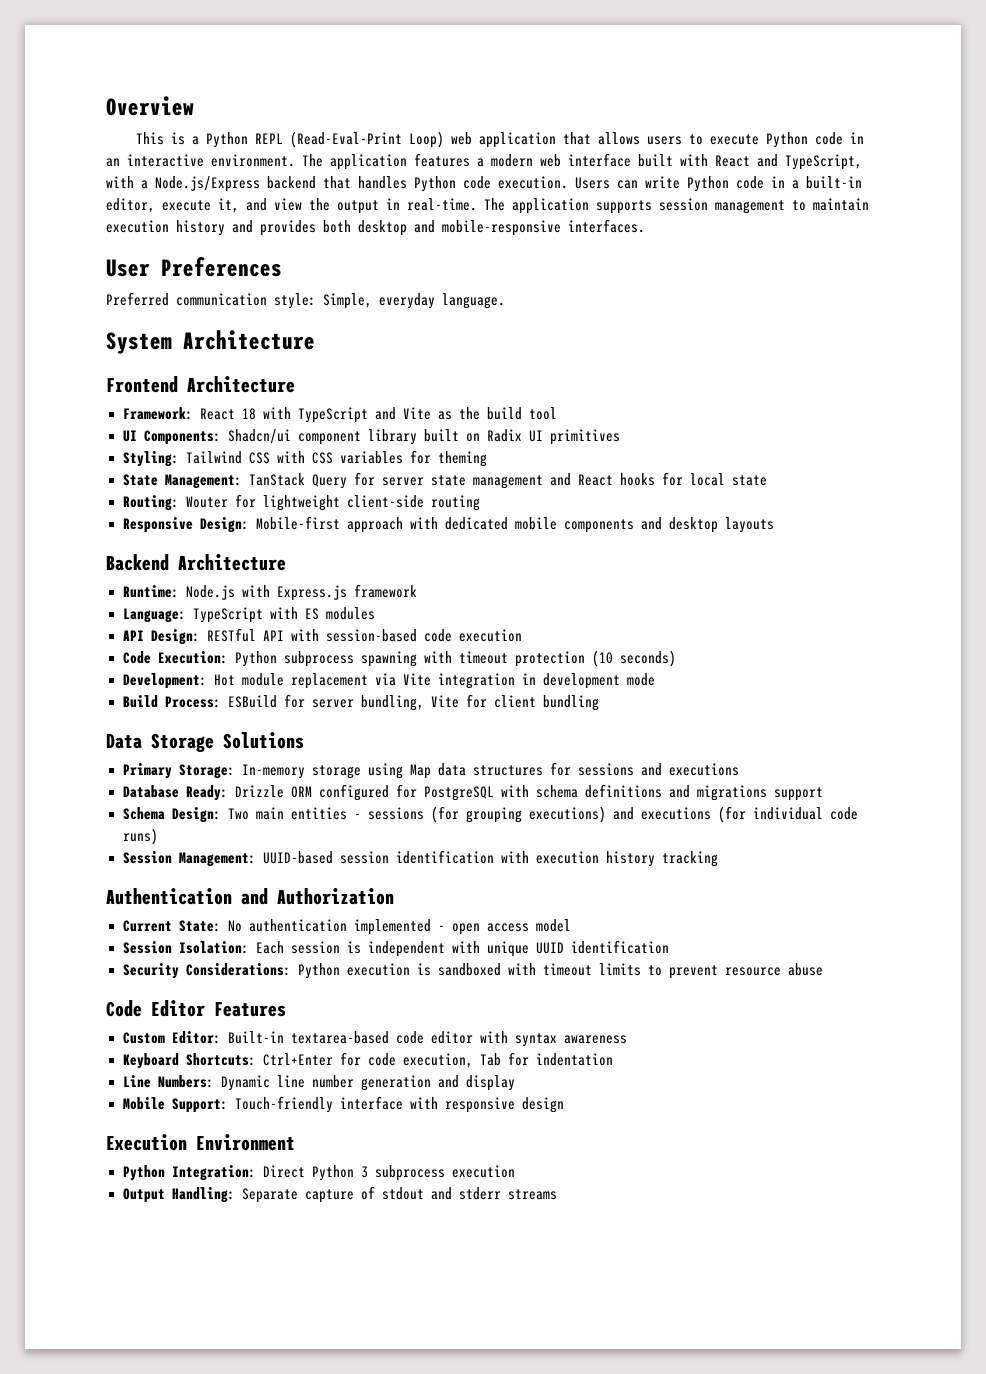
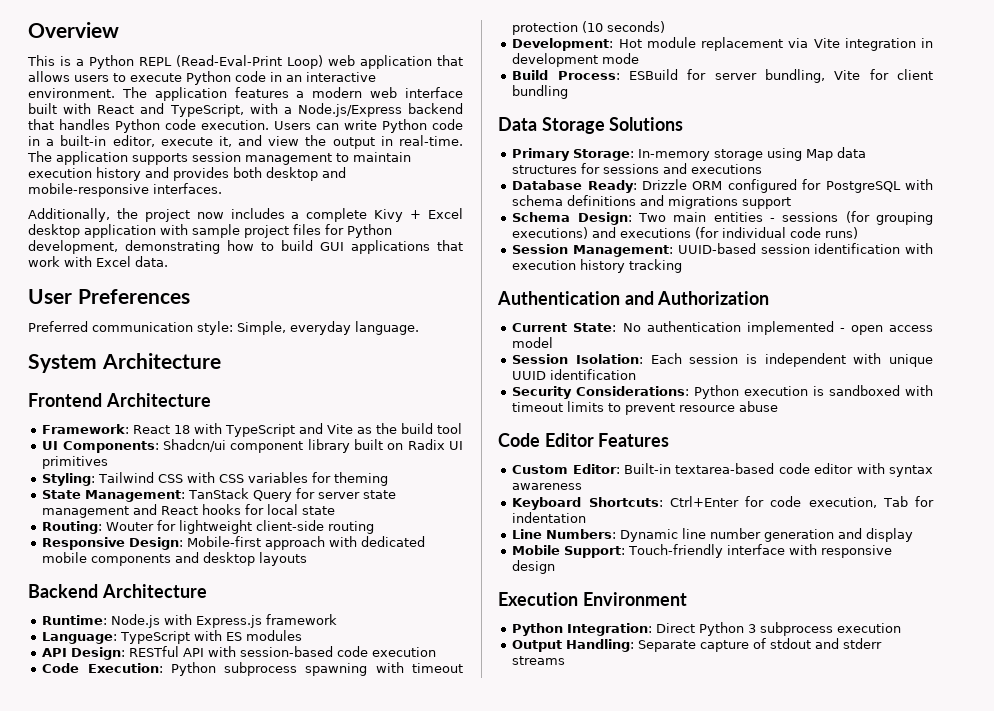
+ Additionally, the project now includes a complete Kivy + Excel desktop application with sample project files for Python development, demonstrating how to build GUI applications that work with Excel data.

